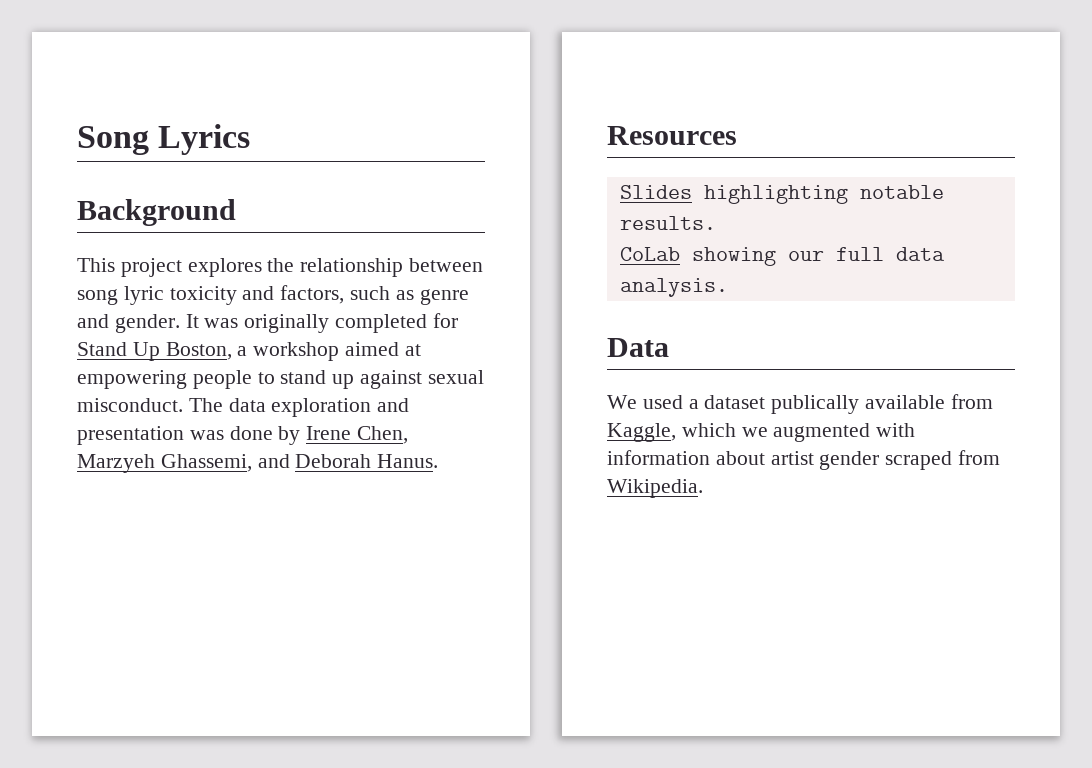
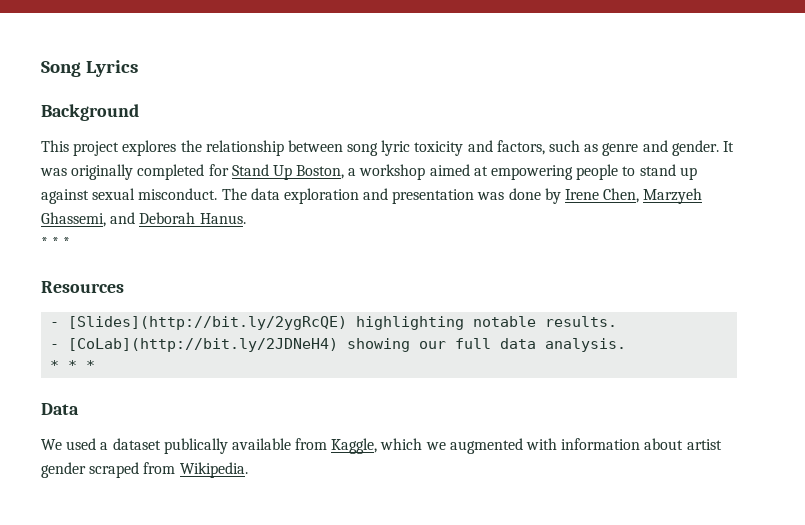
  The data exploration and presentation was done by Irene Chen, Marzyeh Ghassemi, and Deborah Hanus.
+ * * *
- Slides highlighting notable results.
+ - [Slides](http://bit.ly/2ygRcQE) highlighting notable results.
- CoLab showing our full data analysis.
+ - [CoLab](http://bit.ly/2JDNeH4) showing our full data analysis.
+ * * *

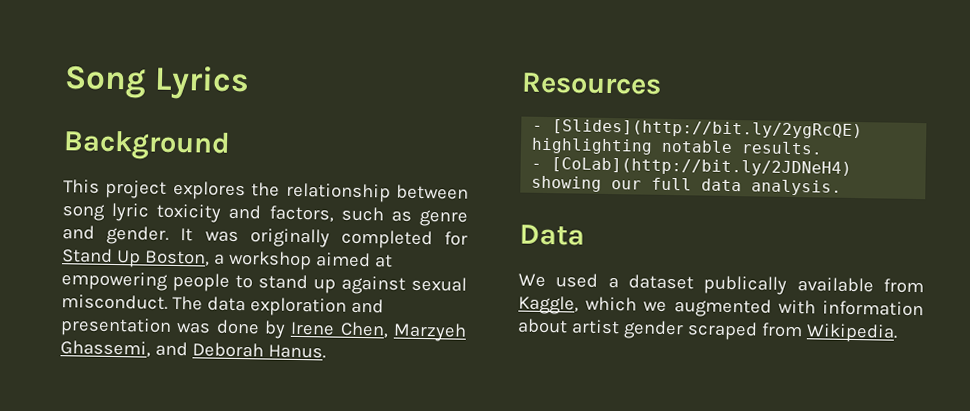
  The data exploration and presentation was done by Irene Chen, Marzyeh Ghassemi, and Deborah Hanus.
- * * *
  - [CoLab](http://bit.ly/2JDNeH4) showing our full data analysis.
- * * *

